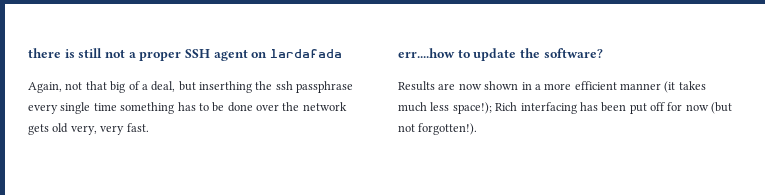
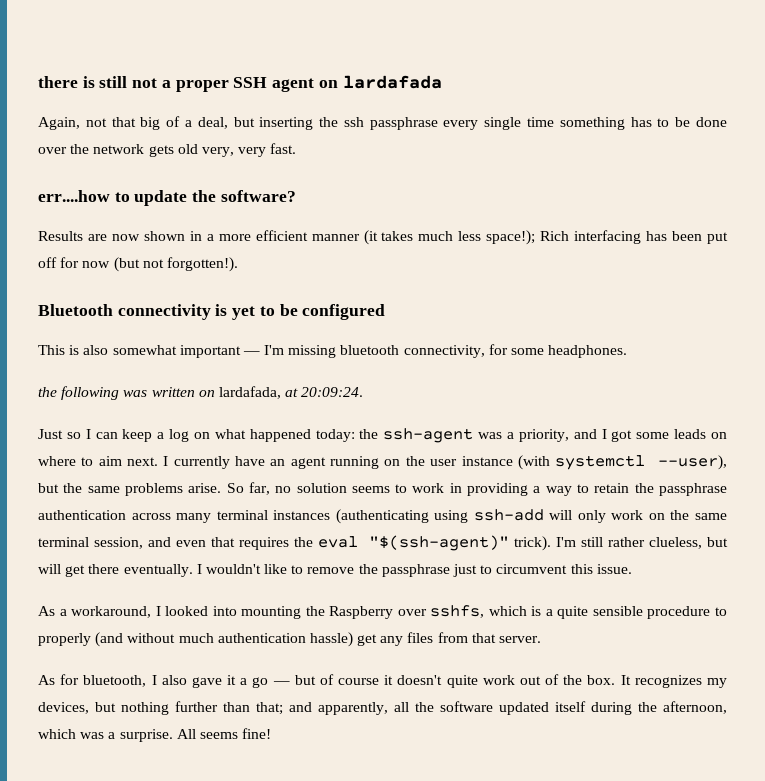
- Again, not that big of a deal, but inserthing the ssh passphrase every single time something has to be done over the network gets old very, very fast.
+ Again, not that big of a deal, but inserting the ssh passphrase every single time something has to be done over the network gets old very, very fast.
+ Bluetooth connectivity is yet to be configured
+ This is also somewhat important — I'm missing bluetooth connectivity, for some headphones.
+ the following was written on lardafada, at 20:09:24.
+ Just so I can keep a log on what happened today: the ssh-agent was a priority, and I got some leads on where to aim next. I currently have an agent running on the user instance (with systemctl --user), but the same problems arise. So far, no solution seems to work in providing a way to retain the passphrase authentication across many terminal instances (authenticating using ssh-add will only work on the same terminal session, and even that requires the eval "$(ssh-agent)" trick). I'm still rather clueless, but will get there eventually. I wouldn't like to remove the passphrase just to circumvent this issue.
+ As a workaround, I looked into mounting the Raspberry over sshfs, which is a quite sensible procedure to properly (and without much authentication hassle) get any files from that server.
+ As for bluetooth, I also gave it a go — but of course it doesn't quite work out of the box. It recognizes my devices, but nothing further than that; and apparently, all the software updated itself during the afternoon, which was a surprise. All seems fine!

